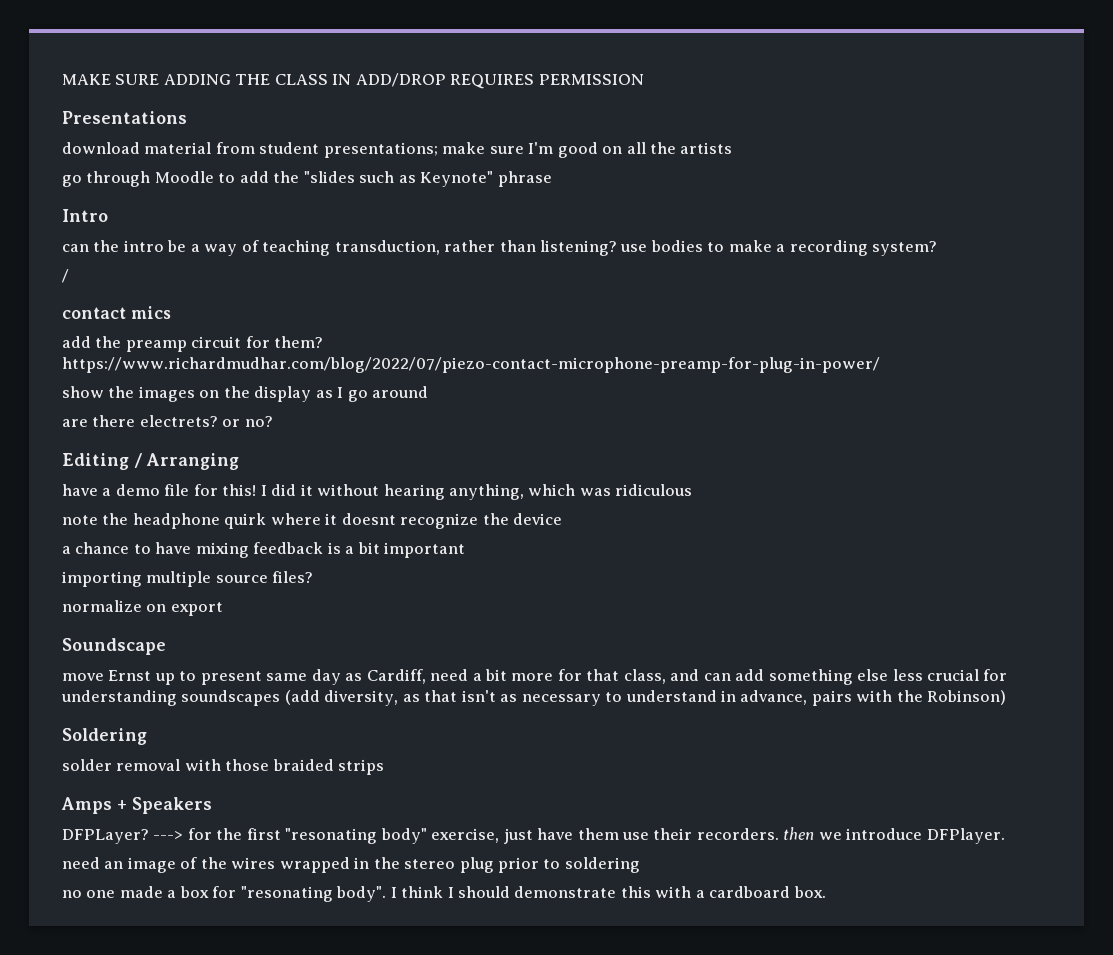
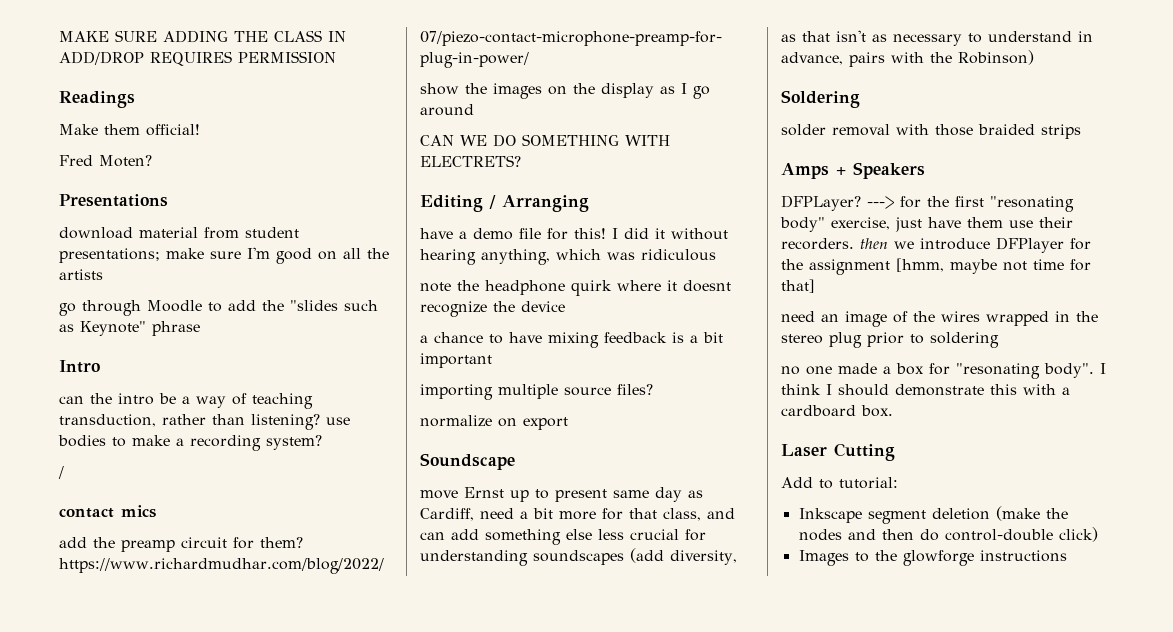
+ Readings
+ Make them official!
+ Fred Moten?
- are there electrets? or no?
+ CAN WE DO SOMETHING WITH ELECTRETS?
- ---> for the first "resonating body" exercise, just have them use their recorders. then we introduce DFPlayer.
+ ---> for the first "resonating body" exercise, just have them use their recorders. then we introduce DFPlayer for the assignment [hmm, maybe not time for that]
+ Laser Cutting
+ Add to tutorial:
+ Inkscape segment deletion (make the nodes and then do control-double click)
+ Images to the glowforge instructions

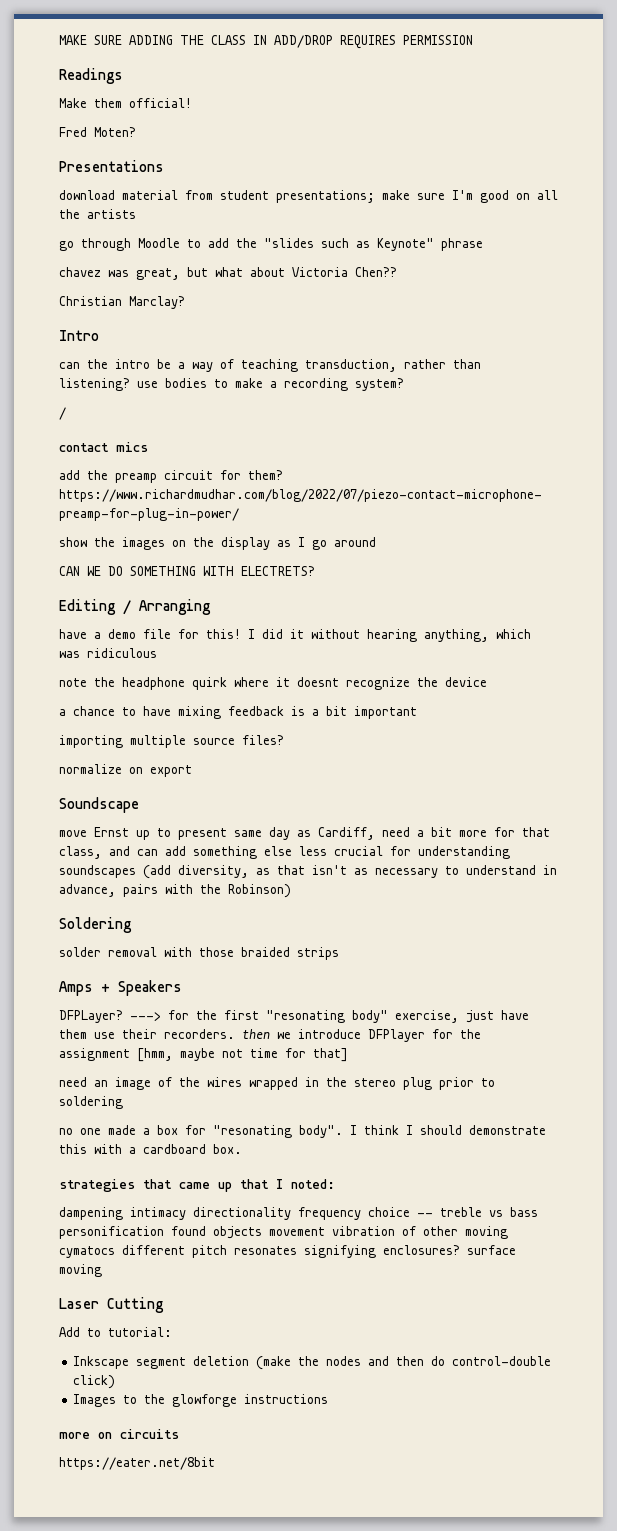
+ chavez was great, but what about Victoria Chen??
+ Christian Marclay?
+ strategies that came up that I noted:
+ dampening intimacy directionality frequency choice -- treble vs bass personification found objects movement vibration of other moving cymatocs different pitch resonates signifying enclosures? surface moving
+ more on circuits
+ https://eater.net/8bit

